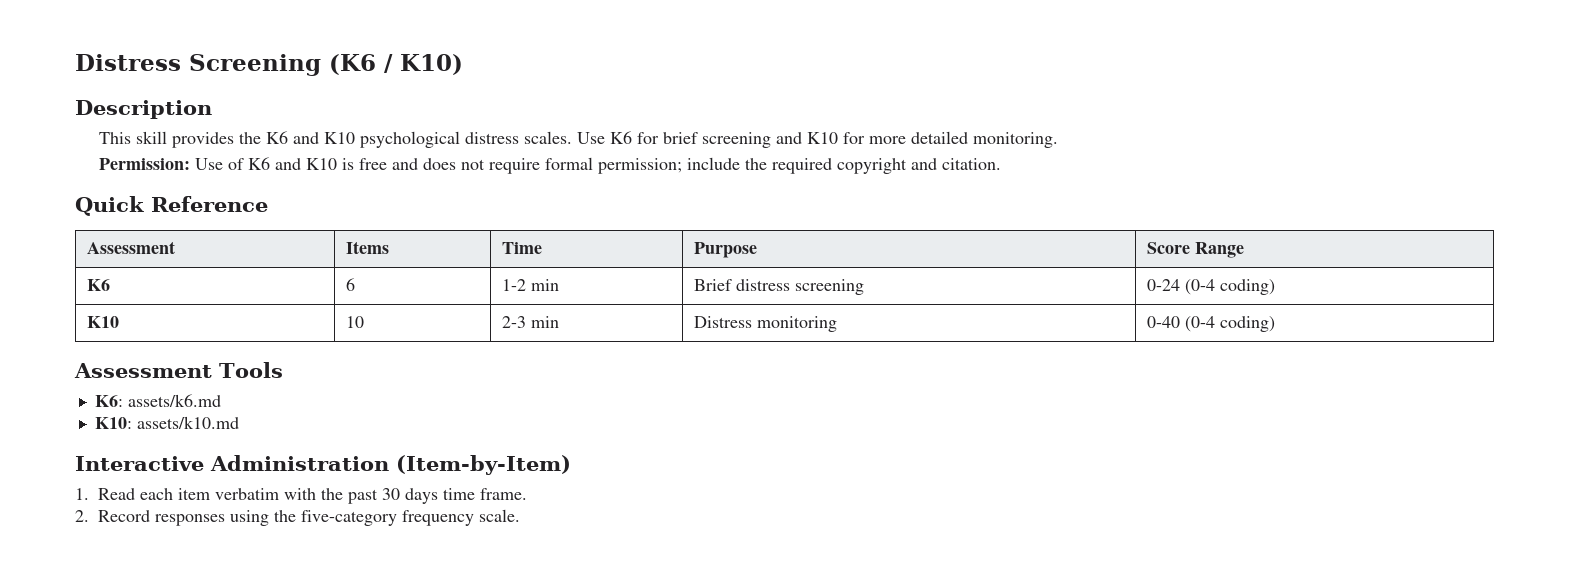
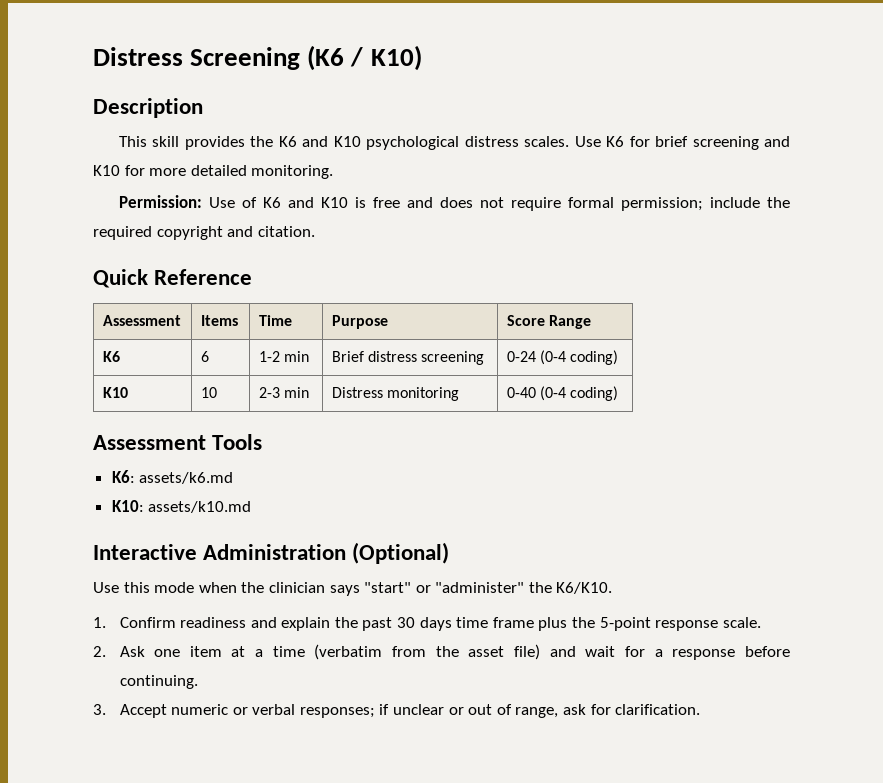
- Interactive Administration (Item-by-Item)
- 1. Read each item verbatim with the past 30 days time frame.
- 2. Record responses using the five-category frequency scale.
+ Interactive Administration (Optional)
+ Use this mode when the clinician says "start" or "administer" the K6/K10.
+ 1. Confirm readiness and explain the past 30 days time frame plus the 5-point response scale.
+ 2. Ask one item at a time (verbatim from the asset file) and wait for a response before continuing.
+ 3. Accept numeric or verbal responses; if unclear or out of range, ask for clarification.

